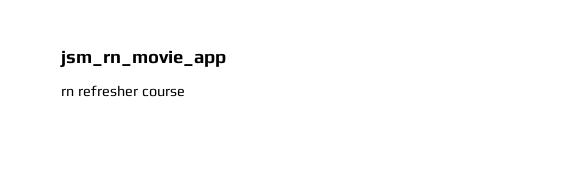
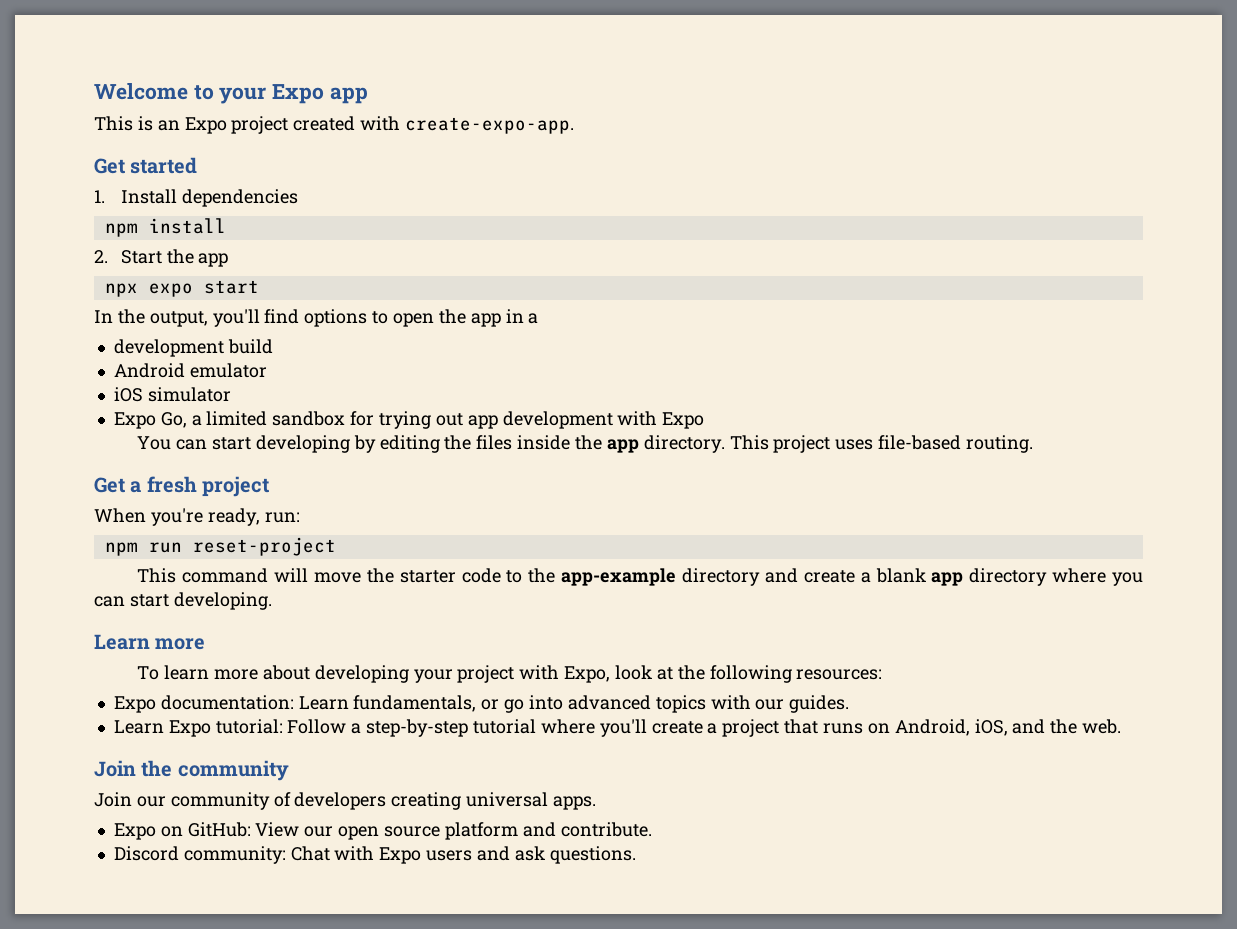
- jsm_rn_movie_app
- rn refresher course
+ Welcome to your Expo app
+ This is an Expo project created with create-expo-app.
+ Get started
+ 1. Install dependencies
+ npm install
+ 2. Start the app
+ npx expo start
+ In the output, you'll find options to open the app in a
+ development build
+ Android emulator
+ iOS simulator
+ Expo Go, a limited sandbox for trying out app development with Expo
+ You can start developing by editing the files inside the app directory. This project uses file-based routing.
+ Get a fresh project
+ When you're ready, run:
+ npm run reset-project
+ This command will move the starter code to the app-example directory and create a blank app directory where you can start developing.
+ Learn more
+ To learn more about developing your project with Expo, look at the following resources:
+ Expo documentation: Learn fundamentals, or go into advanced topics with our guides.
+ Learn Expo tutorial: Follow a step-by-step tutorial where you'll create a project that runs on Android, iOS, and the web.
+ Join the community
+ Join our community of developers creating universal apps.
+ Expo on GitHub: View our open source platform and contribute.
+ Discord community: Chat with Expo users and ask questions.

